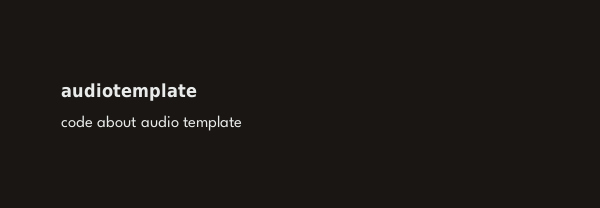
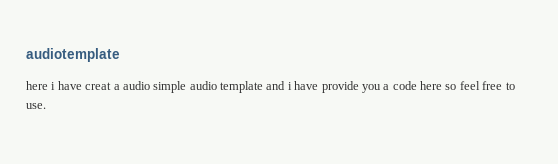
- code about audio template
+ here i have creat a audio simple audio template and i have provide you a code here so feel free to use.

